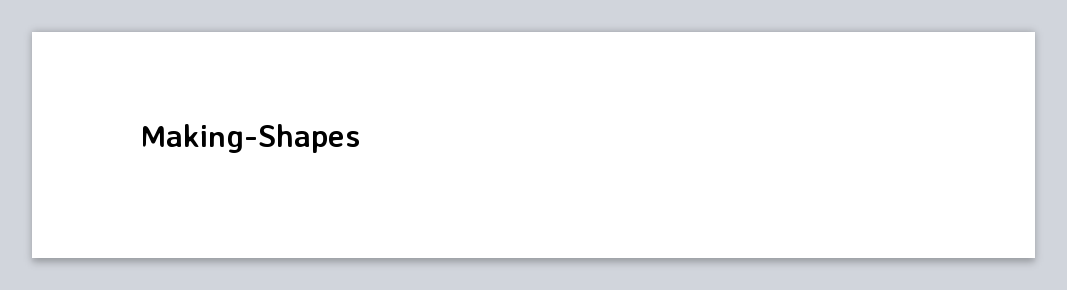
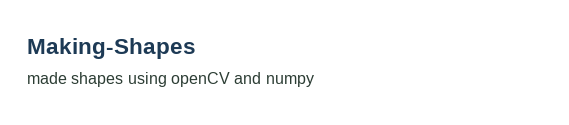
+ made shapes using openCV and numpy

